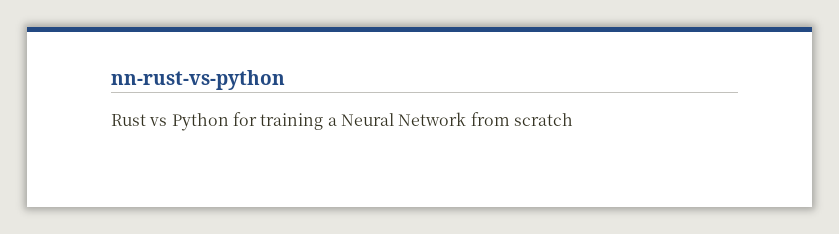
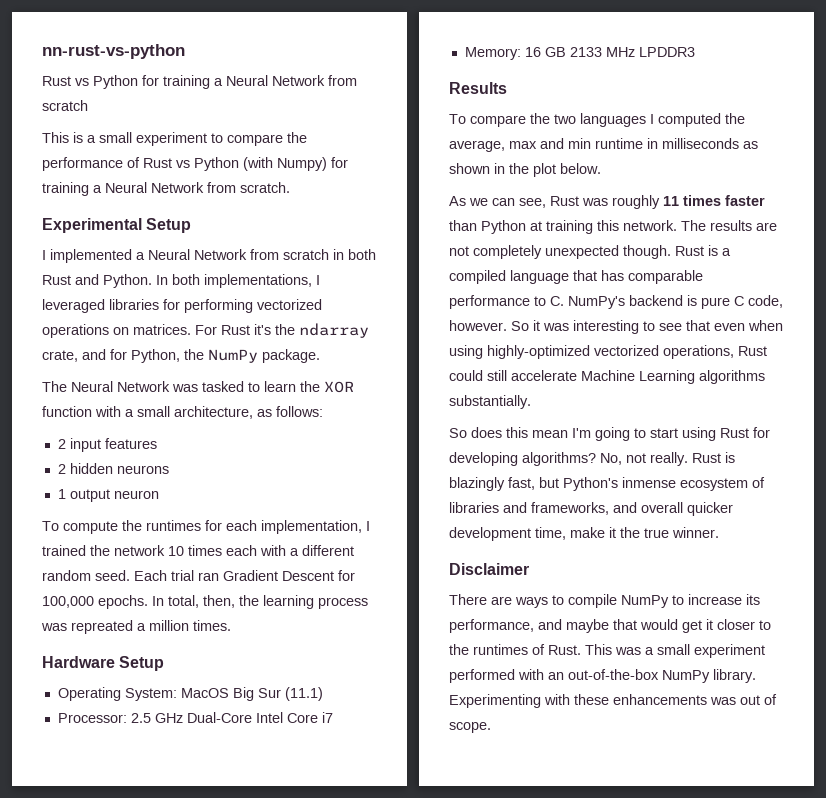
+ This is a small experiment to compare the performance of Rust vs Python (with Numpy) for training a Neural Network from scratch.
+ Experimental Setup
+ I implemented a Neural Network from scratch in both Rust and Python. In both implementations, I leveraged libraries for performing vectorized operations on matrices. For Rust it's the ndarray crate, and for Python, the NumPy package.
+ The Neural Network was tasked to learn the XOR function with a small architecture, as follows:
+ 2 input features
+ 2 hidden neurons
+ 1 output neuron
+ To compute the runtimes for each implementation, I trained the network 10 times each with a different random seed. Each trial ran Gradient Descent for 100,000 epochs. In total, then, the learning process was repreated a million times.
+ Hardware Setup
+ Operating System: MacOS Big Sur (11.1)
+ Processor: 2.5 GHz Dual-Core Intel Core i7
+ Memory: 16 GB 2133 MHz LPDDR3
+ Results
+ To compare the two languages I computed the average, max and min runtime in milliseconds as shown in the plot below.
+ As we can see, Rust was roughly 11 times faster than Python at training this network. The results are not completely unexpected though. Rust is a compiled language that has comparable performance to C. NumPy's backend is pure C code, however. So it was interesting to see that even when using highly-optimized vectorized operations, Rust could still accelerate Machine Learning algorithms substantially.
+ So does this mean I'm going to start using Rust for developing algorithms? No, not really. Rust is blazingly fast, but Python's inmense ecosystem of libraries and frameworks, and overall quicker development time, make it the true winner.
+ Disclaimer
+ There are ways to compile NumPy to increase its performance, and maybe that would get it closer to the runtimes of Rust. This was a small experiment performed with an out-of-the-box NumPy library. Experimenting with these enhancements was out of scope.

